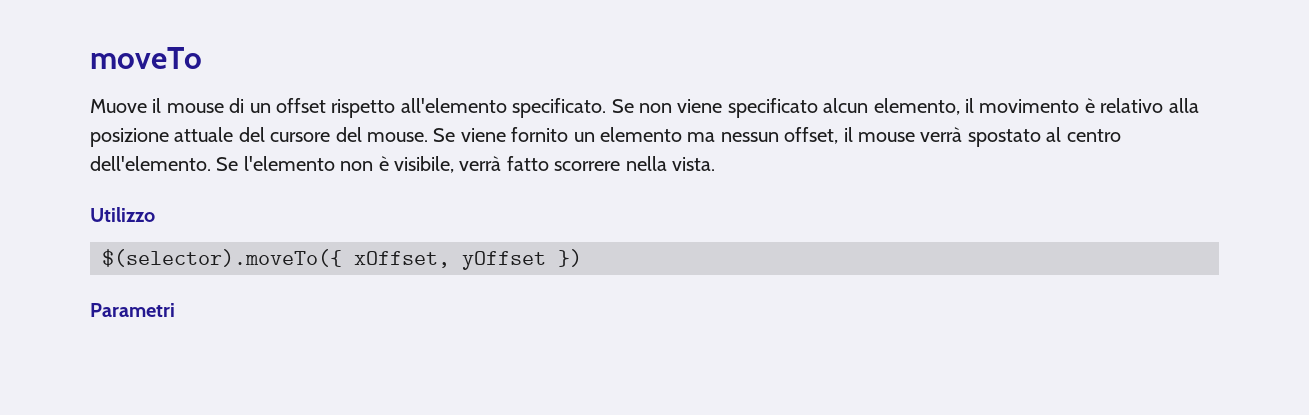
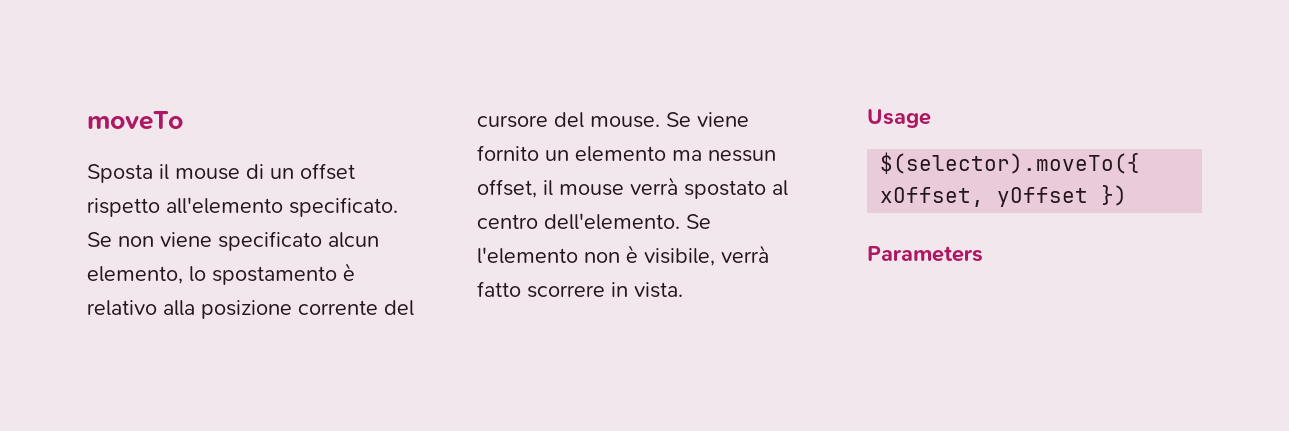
- Muove il mouse di un offset rispetto all'elemento specificato.
+ Sposta il mouse di un offset rispetto all'elemento specificato.
- Se non viene specificato alcun elemento, il movimento è relativo alla posizione attuale del cursore del mouse.
+ Se non viene specificato alcun elemento, lo spostamento è relativo alla posizione corrente del cursore del mouse.
- Se l'elemento non è visibile, verrà fatto scorrere nella vista.
+ Se l'elemento non è visibile, verrà fatto scorrere in vista.
- Utilizzo
+ Usage
- Parametri
+ Parameters

